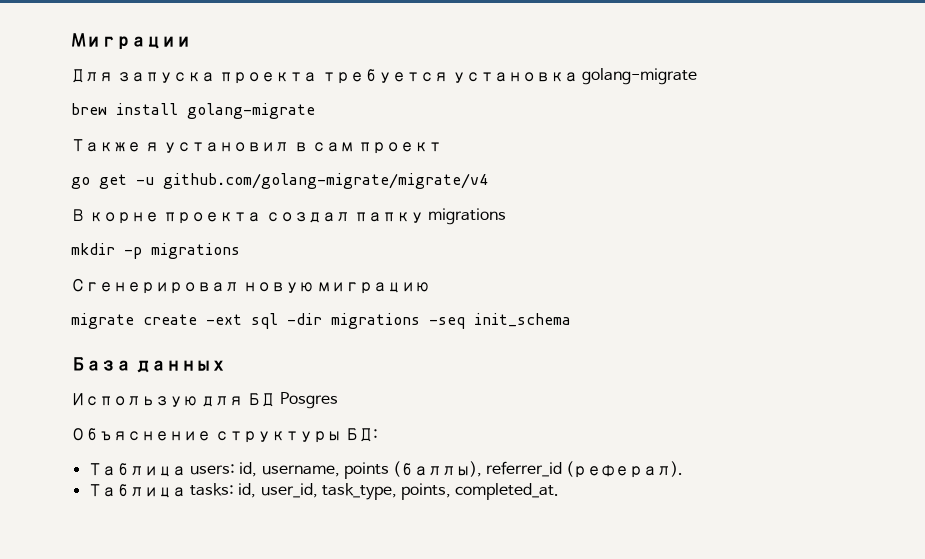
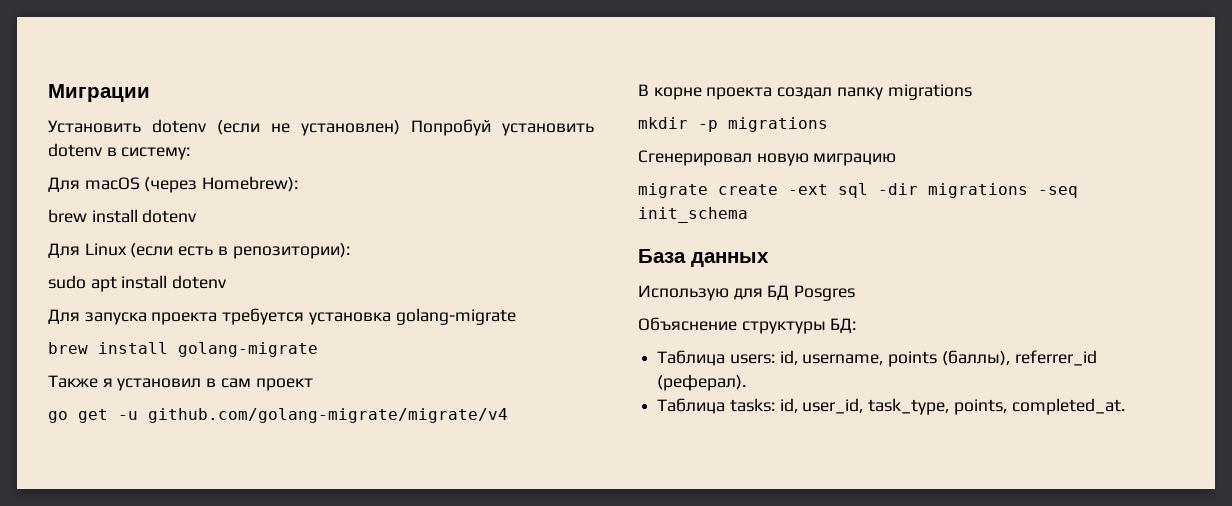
+ Установить dotenv (если не установлен) Попробуй установить dotenv в систему:
+ Для macOS (через Homebrew):
+ brew install dotenv
+ Для Linux (если есть в репозитории):
+ sudo apt install dotenv

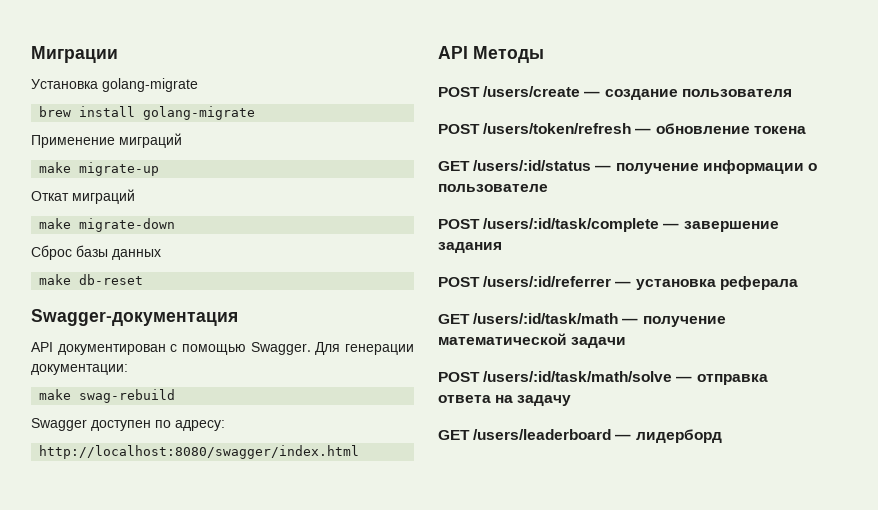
- Установить dotenv (если не установлен) Попробуй установить dotenv в систему:
- Для macOS (через Homebrew):
- brew install dotenv
- Для Linux (если есть в репозитории):
- sudo apt install dotenv
- Для запуска проекта требуется установка golang-migrate
+ Установка golang-migrate
  brew install golang-migrate
- Также я установил в сам проект
- go get -u github.com/golang-migrate/migrate/v4
- В корне проекта создал папку migrations
- mkdir -p migrations
- Сгенерировал новую миграцию
- migrate create -ext sql -dir migrations -seq init_schema
- База данных
- Использую для БД Posgres
- Объяснение структуры БД:
- Таблица users: id, username, points (баллы), referrer_id (реферал).
- Таблица tasks: id, user_id, task_type, points, completed_at.
+ Применение миграций
+ make migrate-up
+ Откат миграций
+ make migrate-down
+ Сброс базы данных
+ make db-reset
+ Swagger-документация
+ API документирован с помощью Swagger. Для генерации документации:
+ make swag-rebuild
+ Swagger доступен по адресу:
+ http://localhost:8080/swagger/index.html
+ API Методы
+ POST /users/create — создание пользователя
+ POST /users/token/refresh — обновление токена
+ GET /users/:id/status — получение информации о пользователе
+ POST /users/:id/task/complete — завершение задания
+ POST /users/:id/referrer — установка реферала
+ GET /users/:id/task/math — получение математической задачи
+ POST /users/:id/task/math/solve — отправка ответа на задачу
+ GET /users/leaderboard — лидерборд

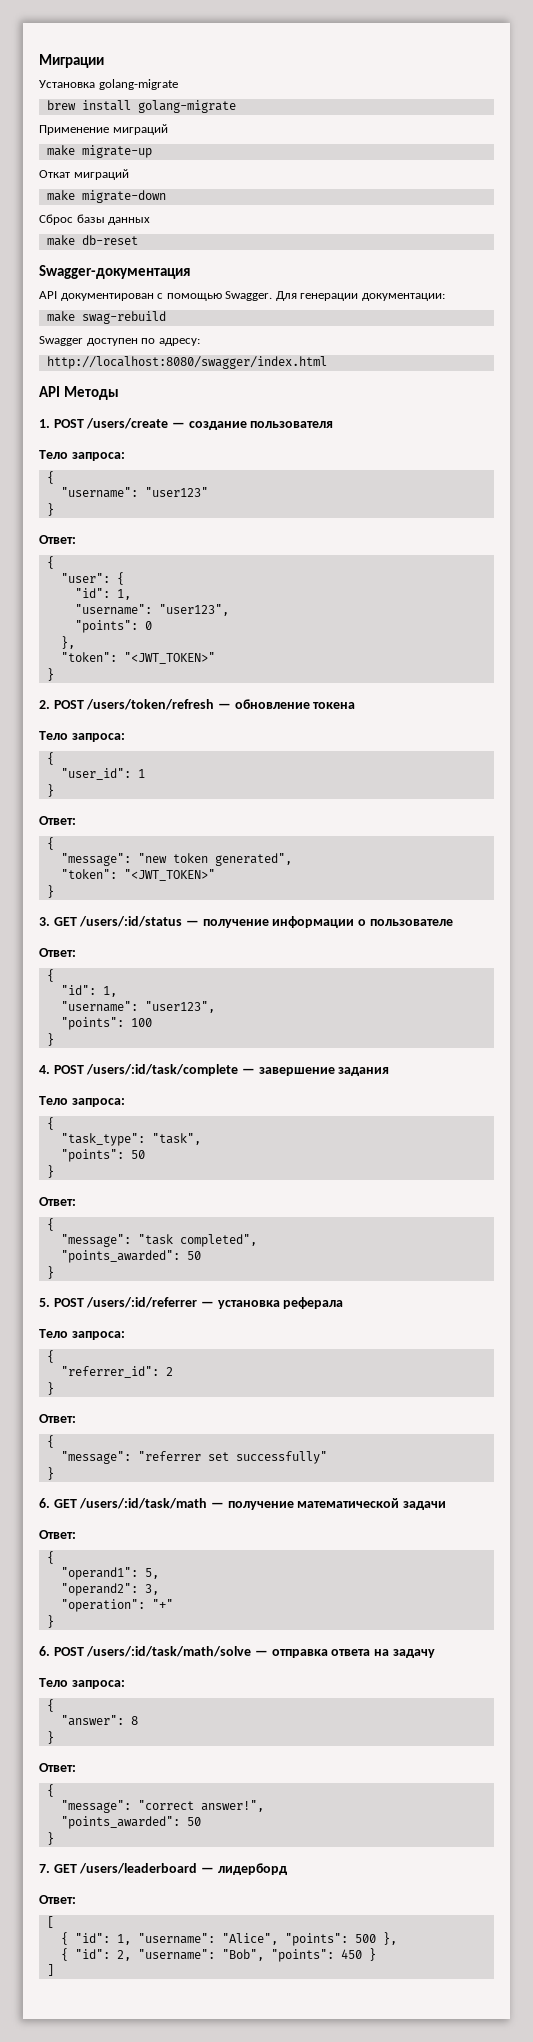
- POST /users/create — создание пользователя
- POST /users/token/refresh — обновление токена
- GET /users/:id/status — получение информации о пользователе
- POST /users/:id/task/complete — завершение задания
- POST /users/:id/referrer — установка реферала
- GET /users/:id/task/math — получение математической задачи
- POST /users/:id/task/math/solve — отправка ответа на задачу
- GET /users/leaderboard — лидерборд
+ 1. POST /users/create — создание пользователя
+ Тело запроса:
+ {
+ "username": "user123"
+ }
+ Ответ:
+ {
+ "user": {
+ "id": 1,
+ "username": "user123",
+ "points": 0
+ },
+ "token": "<JWT_TOKEN>"
+ }
+ 2. POST /users/token/refresh — обновление токена
+ Тело запроса:
+ {
+ "user_id": 1
+ }
+ Ответ:
+ {
+ "message": "new token generated",
+ "token": "<JWT_TOKEN>"
+ }
+ 3. GET /users/:id/status — получение информации о пользователе
+ Ответ:
+ {
+ "id": 1,
+ "username": "user123",
+ "points": 100
+ }
+ 4. POST /users/:id/task/complete — завершение задания
+ Тело запроса:
+ {
+ "task_type": "task",
+ "points": 50
+ }
+ Ответ:
+ {
+ "message": "task completed",
+ "points_awarded": 50
+ }
+ 5. POST /users/:id/referrer — установка реферала
+ Тело запроса:
+ {
+ "referrer_id": 2
+ }
+ Ответ:
+ {
+ "message": "referrer set successfully"
+ }
+ 6. GET /users/:id/task/math — получение математической задачи
+ Ответ:
+ {
+ "operand1": 5,
+ "operand2": 3,
+ "operation": "+"
+ }
+ 6. POST /users/:id/task/math/solve — отправка ответа на задачу
+ Тело запроса:
+ {
+ "answer": 8
+ }
+ Ответ:
+ {
+ "message": "correct answer!",
+ "points_awarded": 50
+ }
+ 7. GET /users/leaderboard — лидерборд
+ Ответ:
+ [
+ { "id": 1, "username": "Alice", "points": 500 },
+ { "id": 2, "username": "Bob", "points": 450 }
+ ]

